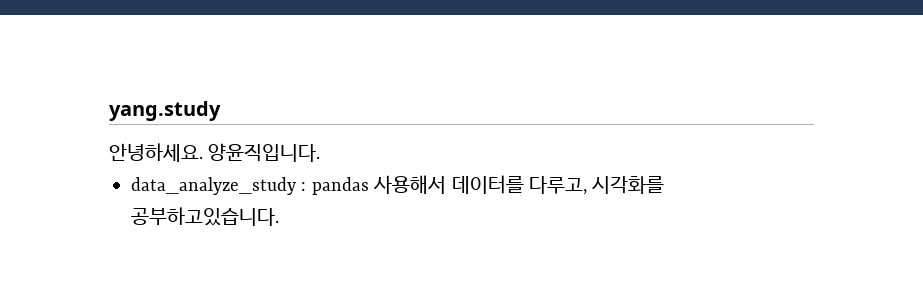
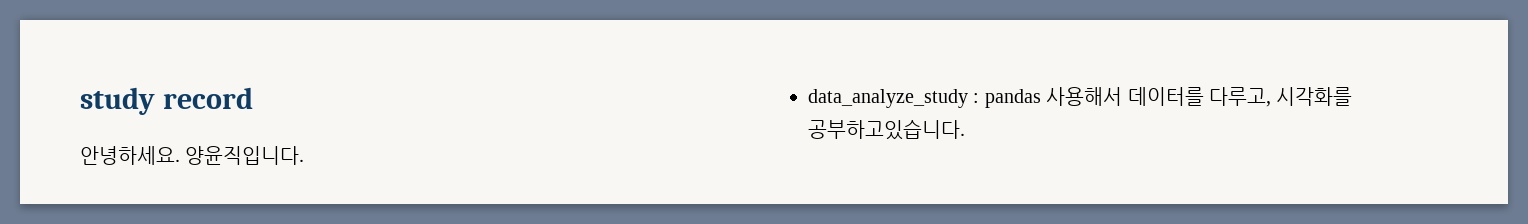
- yang.study
+ study record

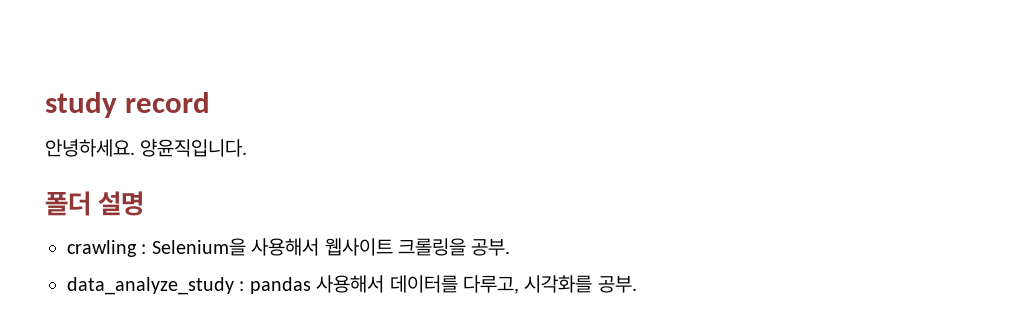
+ 폴더 설명
+ crawling : Selenium을 사용해서 웹사이트 크롤링을 공부.
- data_analyze_study : pandas 사용해서 데이터를 다루고, 시각화를 공부하고있습니다.
+ data_analyze_study : pandas 사용해서 데이터를 다루고, 시각화를 공부.

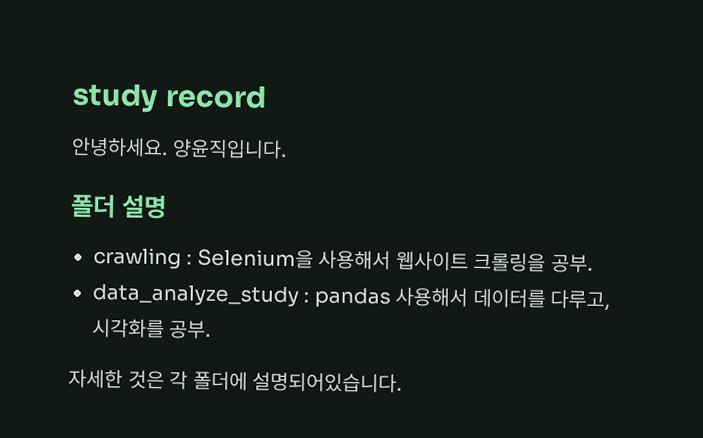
+ 자세한 것은 각 폴더에 설명되어있습니다.

